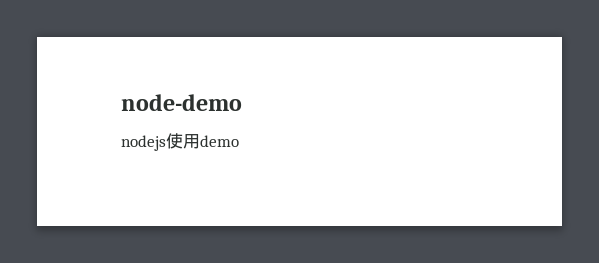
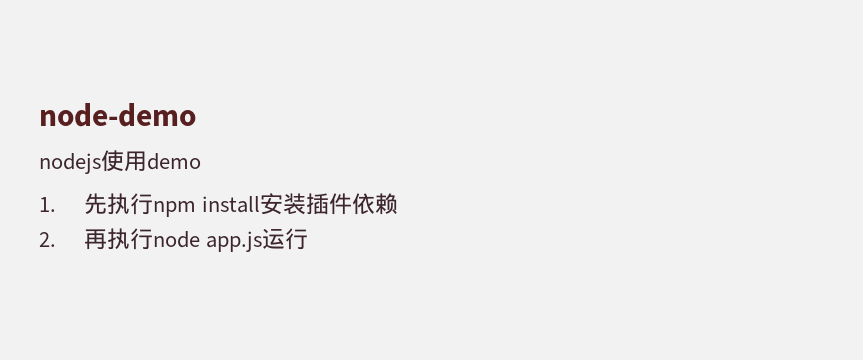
+ 1.先执行npm install安装插件依赖
+ 2.再执行node app.js运行

